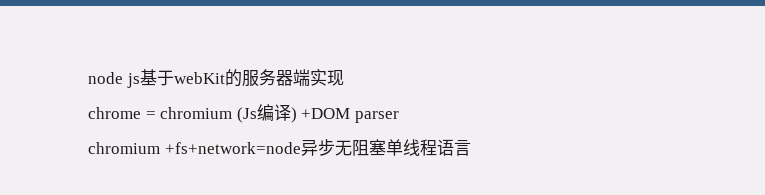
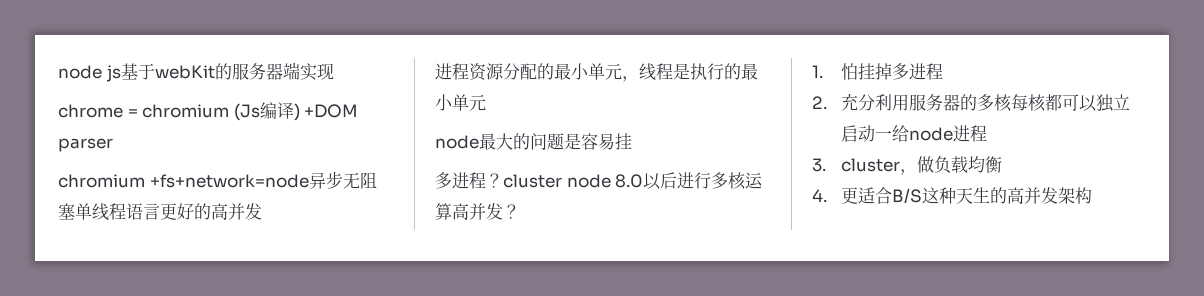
- chromium +fs+network=node异步无阻塞单线程语言
+ chromium +fs+network=node异步无阻塞单线程语言更好的高并发
+ 进程资源分配的最小单元，线程是执行的最小单元
+ node最大的问题是容易挂
+ 多进程？cluster node 8.0以后进行多核运算高并发？
+ 1.怕挂掉多进程
+ 2.充分利用服务器的多核每核都可以独立启动一给node进程
+ 3. cluster，做负载均衡
+ 4.更适合B/S这种天生的高并发架构

